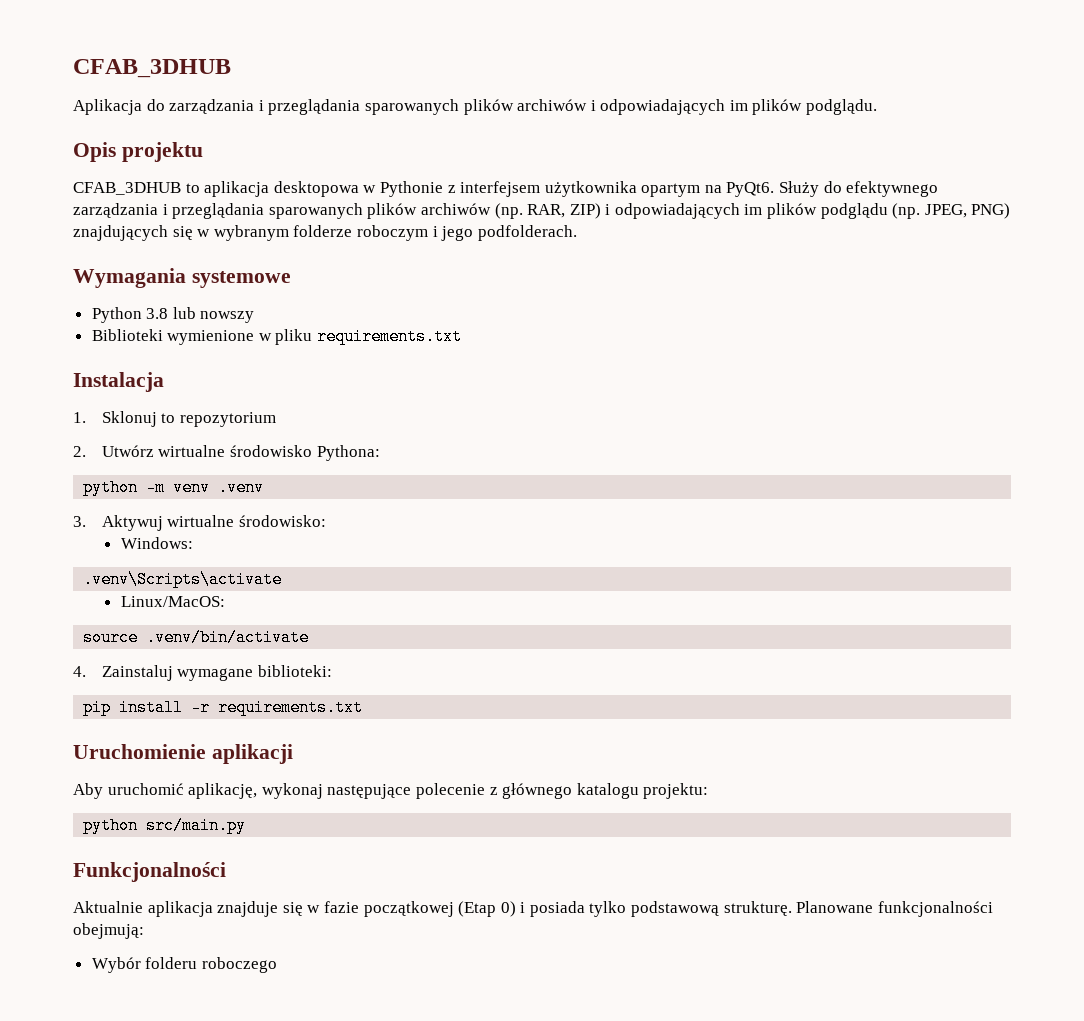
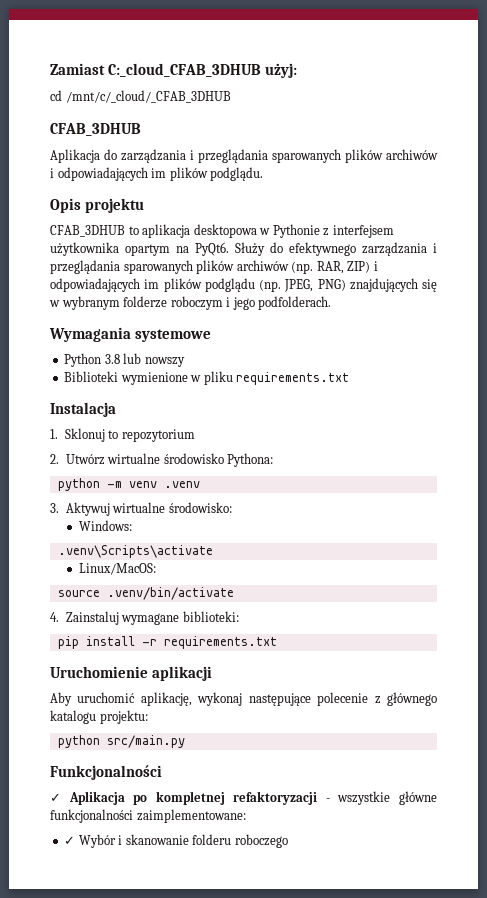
+ Zamiast C:_cloud_CFAB_3DHUB użyj:
+ cd /mnt/c/_cloud/_CFAB_3DHUB
- Aktualnie aplikacja znajduje się w fazie początkowej (Etap 0) i posiada tylko podstawową strukturę. Planowane funkcjonalności obejmują:
- Wybór folderu roboczego
+ ✓ Aplikacja po kompletnej refaktoryzacji - wszystkie główne funkcjonalności zaimplementowane:
+ ✓ Wybór i skanowanie folderu roboczego

